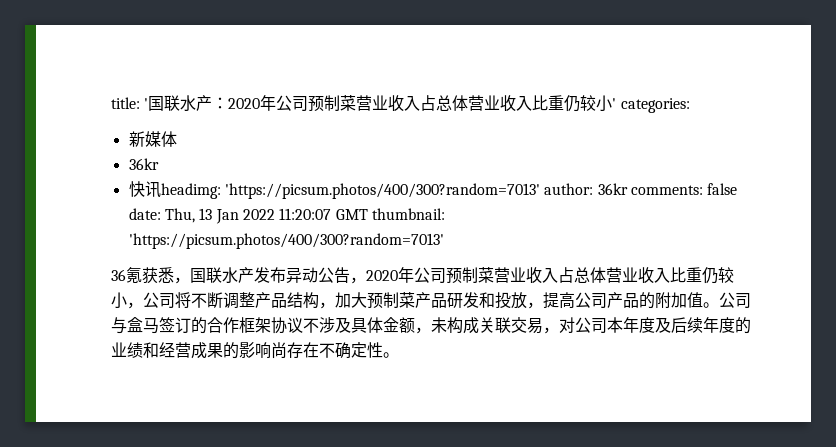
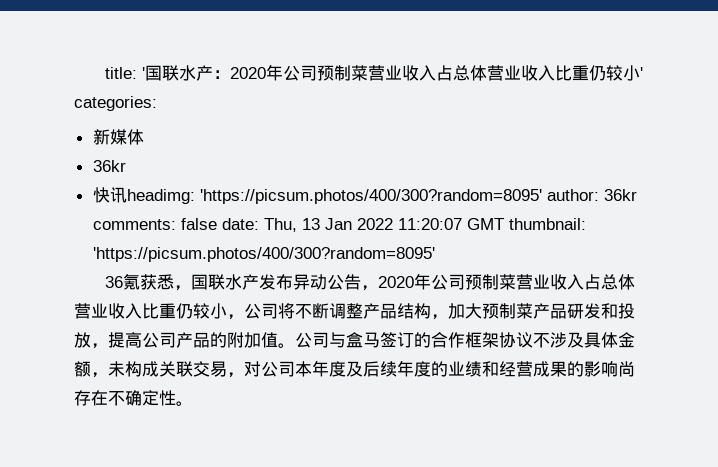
- 快讯headimg: 'https://picsum.photos/400/300?random=7013' author: 36kr comments: false date: Thu, 13 Jan 2022 11:20:07 GMT thumbnail: 'https://picsum.photos/400/300?random=7013'
+ 快讯headimg: 'https://picsum.photos/400/300?random=8095' author: 36kr comments: false date: Thu, 13 Jan 2022 11:20:07 GMT thumbnail: 'https://picsum.photos/400/300?random=8095'

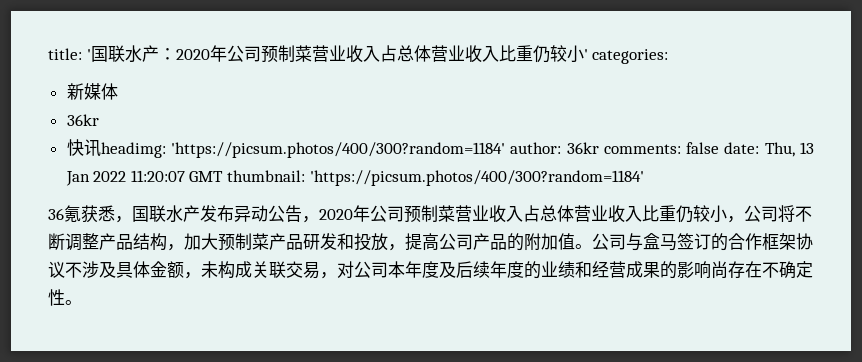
- 快讯headimg: 'https://picsum.photos/400/300?random=8095' author: 36kr comments: false date: Thu, 13 Jan 2022 11:20:07 GMT thumbnail: 'https://picsum.photos/400/300?random=8095'
+ 快讯headimg: 'https://picsum.photos/400/300?random=1184' author: 36kr comments: false date: Thu, 13 Jan 2022 11:20:07 GMT thumbnail: 'https://picsum.photos/400/300?random=1184'

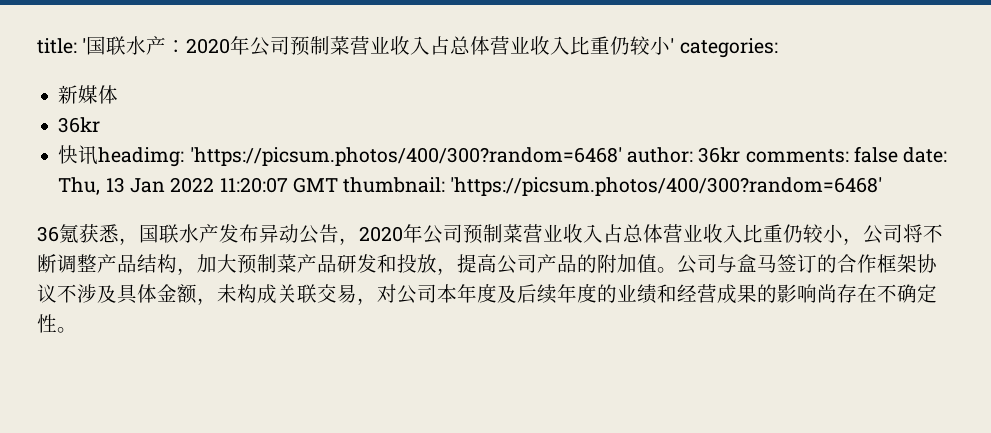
- 快讯headimg: 'https://picsum.photos/400/300?random=1184' author: 36kr comments: false date: Thu, 13 Jan 2022 11:20:07 GMT thumbnail: 'https://picsum.photos/400/300?random=1184'
+ 快讯headimg: 'https://picsum.photos/400/300?random=6468' author: 36kr comments: false date: Thu, 13 Jan 2022 11:20:07 GMT thumbnail: 'https://picsum.photos/400/300?random=6468'

